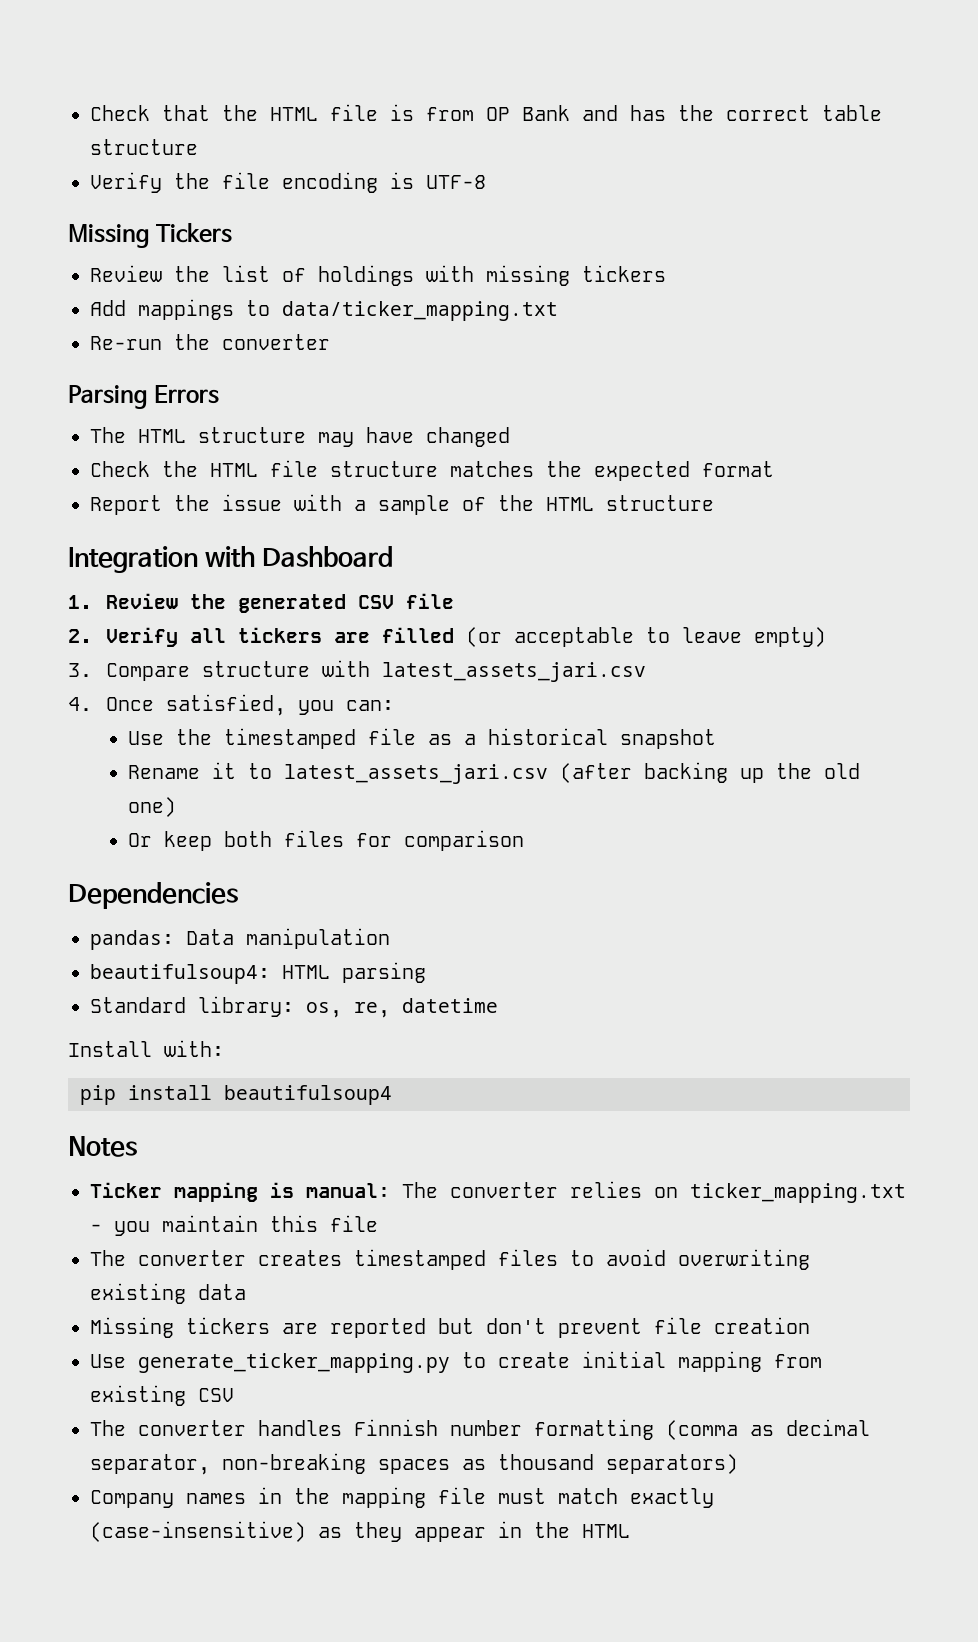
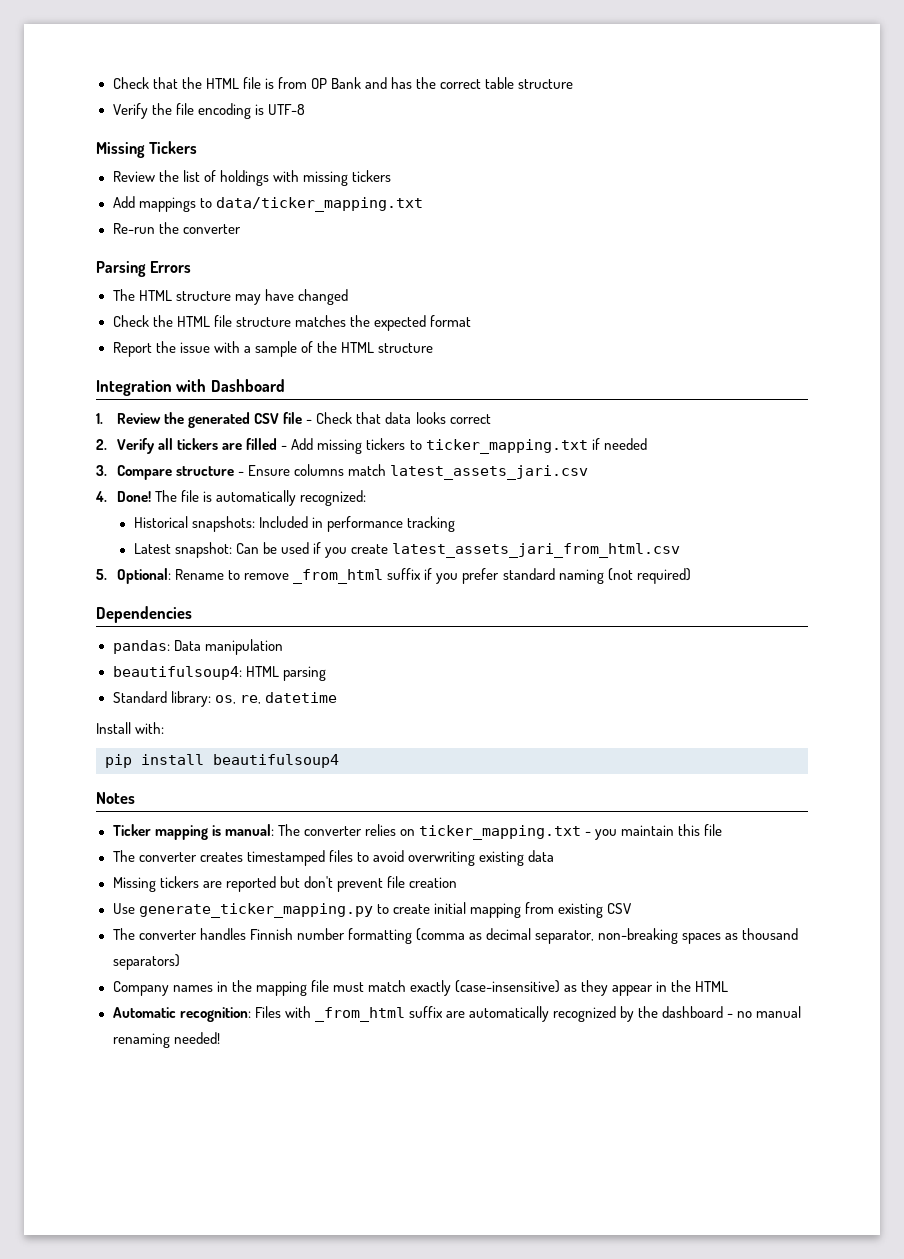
- 1. Review the generated CSV file
+ 1. Review the generated CSV file - Check that data looks correct
- 2. Verify all tickers are filled (or acceptable to leave empty)
- 3. Compare structure with latest_assets_jari.csv
- 4. Once satisfied, you can:
- Use the timestamped file as a historical snapshot
- Rename it to latest_assets_jari.csv (after backing up the old one)
- Or keep both files for comparison
+ 2. Verify all tickers are filled - Add missing tickers to ticker_mapping.txt if needed
+ 3. Compare structure - Ensure columns match latest_assets_jari.csv
+ 4. Done! The file is automatically recognized:
+ Historical snapshots: Included in performance tracking
+ Latest snapshot: Can be used if you create latest_assets_jari_from_html.csv
+ 5. Optional: Rename to remove _from_html suffix if you prefer standard naming (not required)
+ Automatic recognition: Files with _from_html suffix are automatically recognized by the dashboard - no manual renaming needed!

